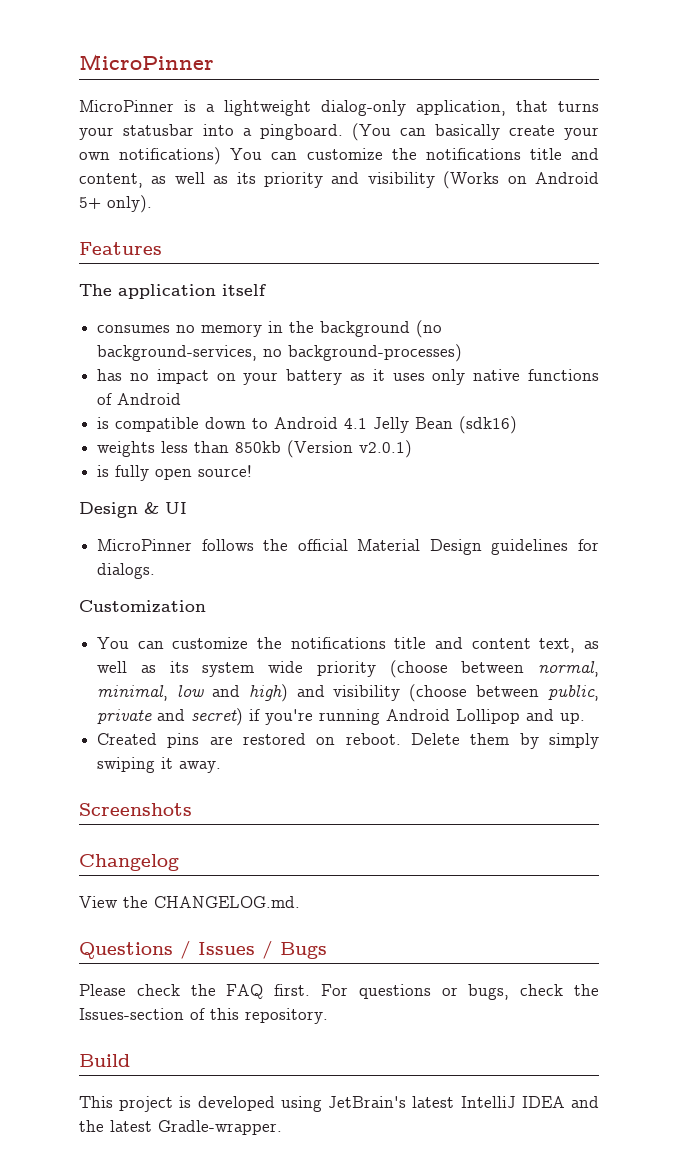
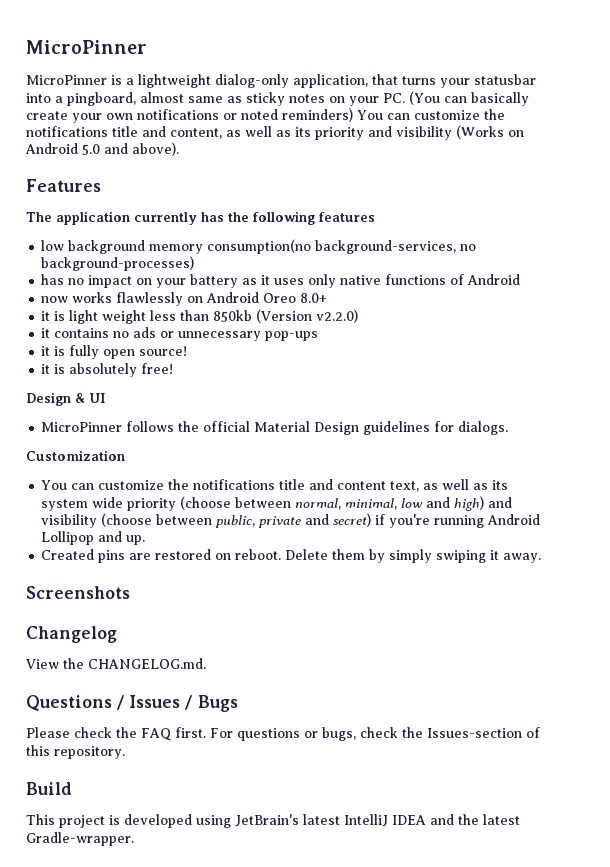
- MicroPinner is a lightweight dialog-only application, that turns your statusbar into a pingboard. (You can basically create your own notifications) You can customize the notifications title and content, as well as its priority and visibility (Works on Android 5+ only).
+ MicroPinner is a lightweight dialog-only application, that turns your statusbar into a pingboard, almost same as sticky notes on your PC. (You can basically create your own notifications or noted reminders) You can customize the notifications title and content, as well as its priority and visibility (Works on Android 5.0 and above).
- The application itself
- consumes no memory in the background (no background-services, no background-processes)
+ The application currently has the following features
+ low background memory consumption(no background-services, no background-processes)
- is compatible down to Android 4.1 Jelly Bean (sdk16)
- weights less than 850kb (Version v2.0.1)
- is fully open source!
+ now works flawlessly on Android Oreo 8.0+
+ it is light weight less than 850kb (Version v2.2.0)
+ it contains no ads or unnecessary pop-ups
+ it is fully open source!
+ it is absolutely free!

